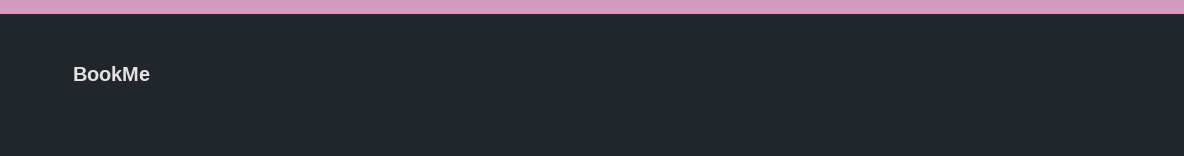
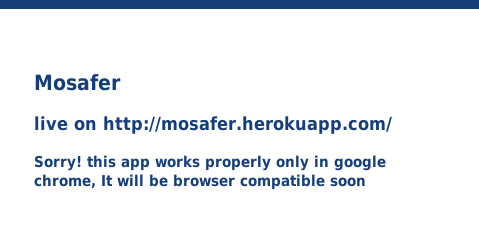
- BookMe
+ Mosafer
+ live on http://mosafer.herokuapp.com/
+ Sorry! this app works properly only in google chrome, It will be browser compatible soon

